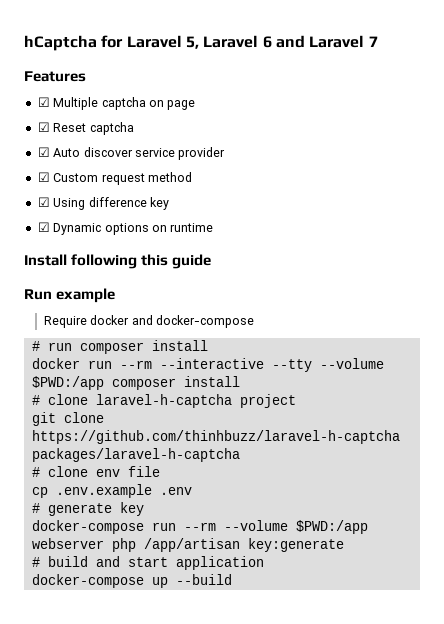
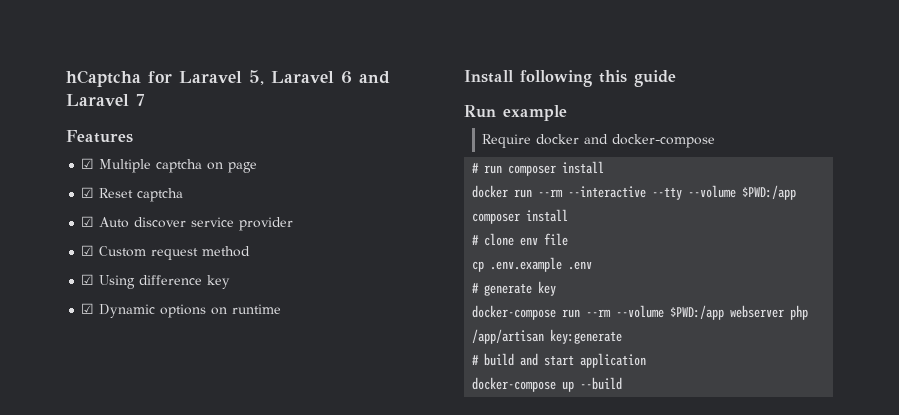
- # clone laravel-h-captcha project
- git clone https://github.com/thinhbuzz/laravel-h-captcha packages/laravel-h-captcha

